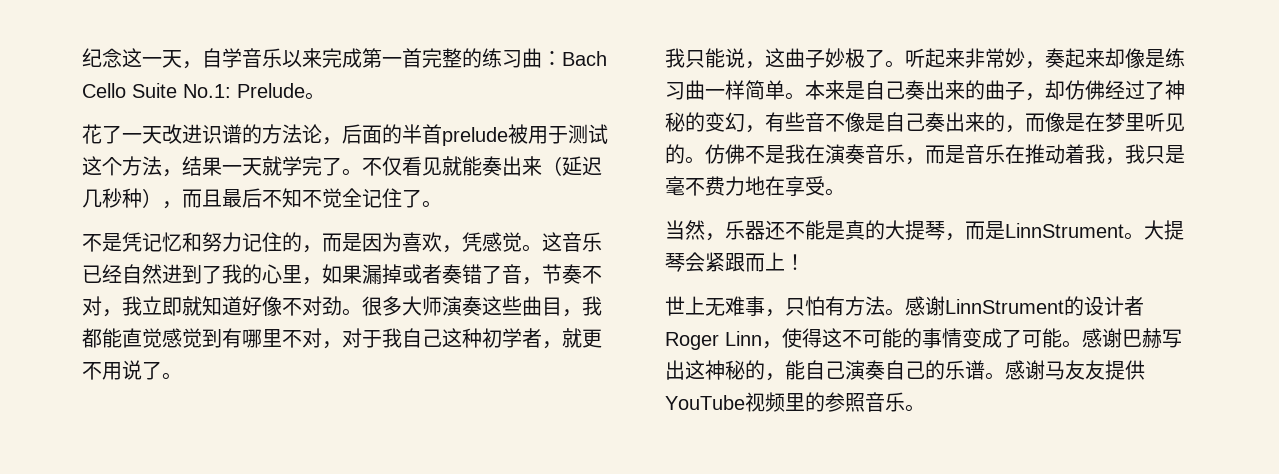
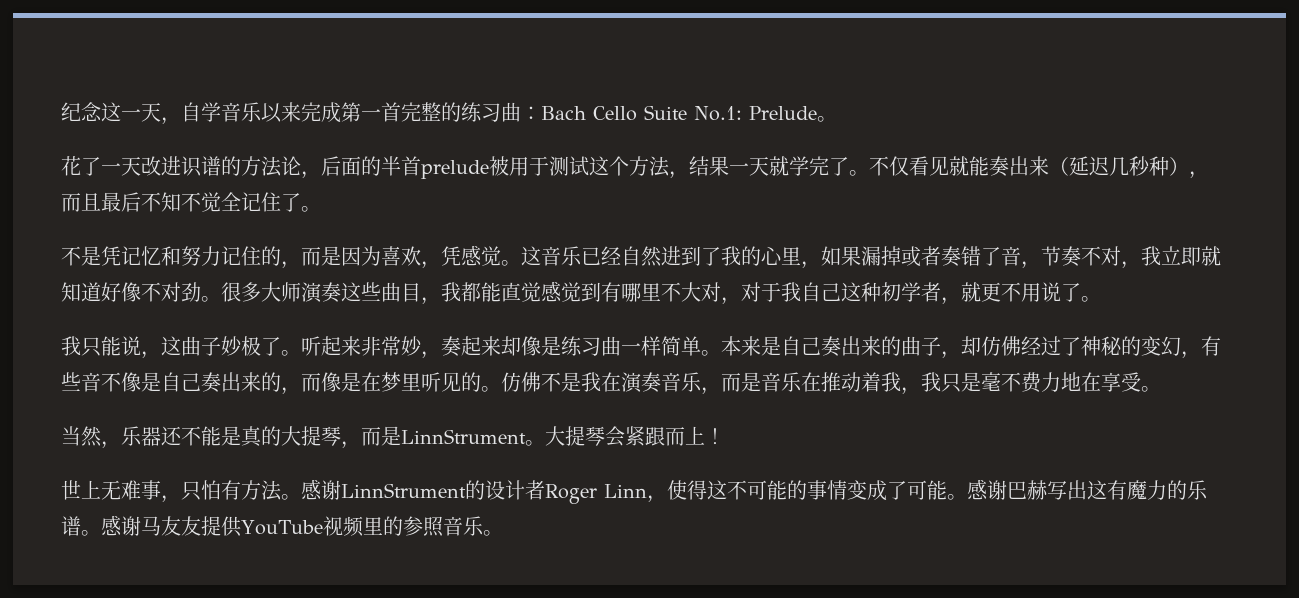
- 很多大师演奏这些曲目，我都能直觉感觉到有哪里不对，对于我自己这种初学者，就更不用说了。
+ 很多大师演奏这些曲目，我都能直觉感觉到有哪里不大对，对于我自己这种初学者，就更不用说了。
- 感谢巴赫写出这神秘的，能自己演奏自己的乐谱。
+ 感谢巴赫写出这有魔力的乐谱。

